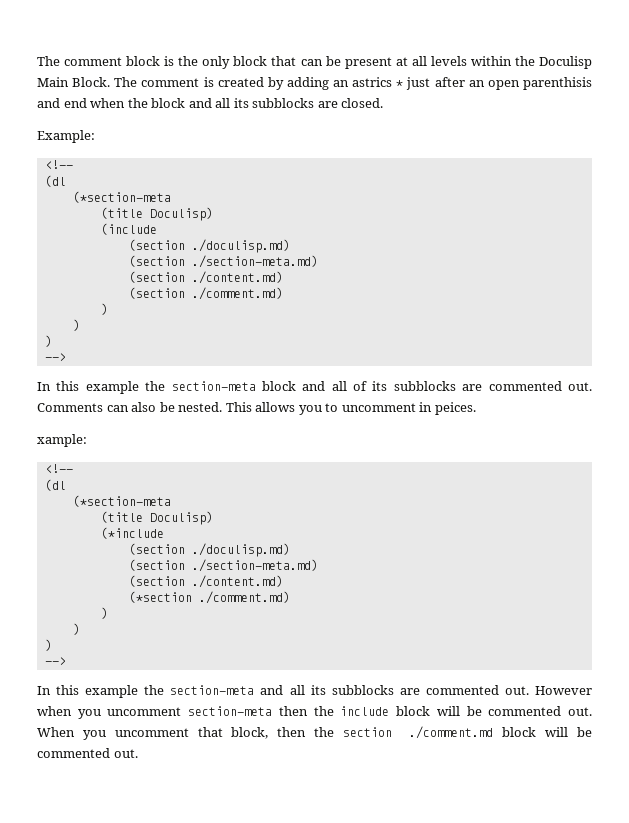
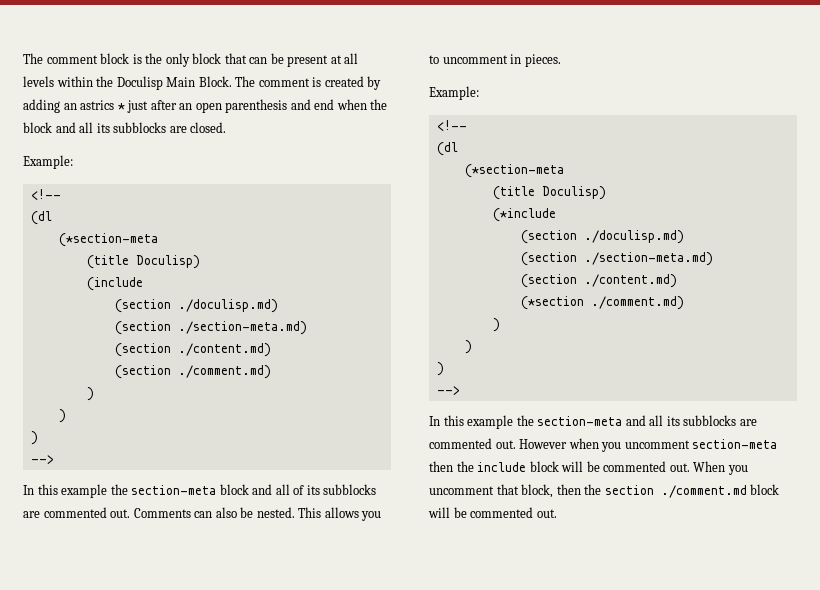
- The comment is created by adding an astrics * just after an open parenthisis and end when the block and all its subblocks are closed.
+ The comment is created by adding an astrics * just after an open parenthesis and end when the block and all its subblocks are closed.
- This allows you to uncomment in peices.
- xample:
+ This allows you to uncomment in pieces.
+ Example:

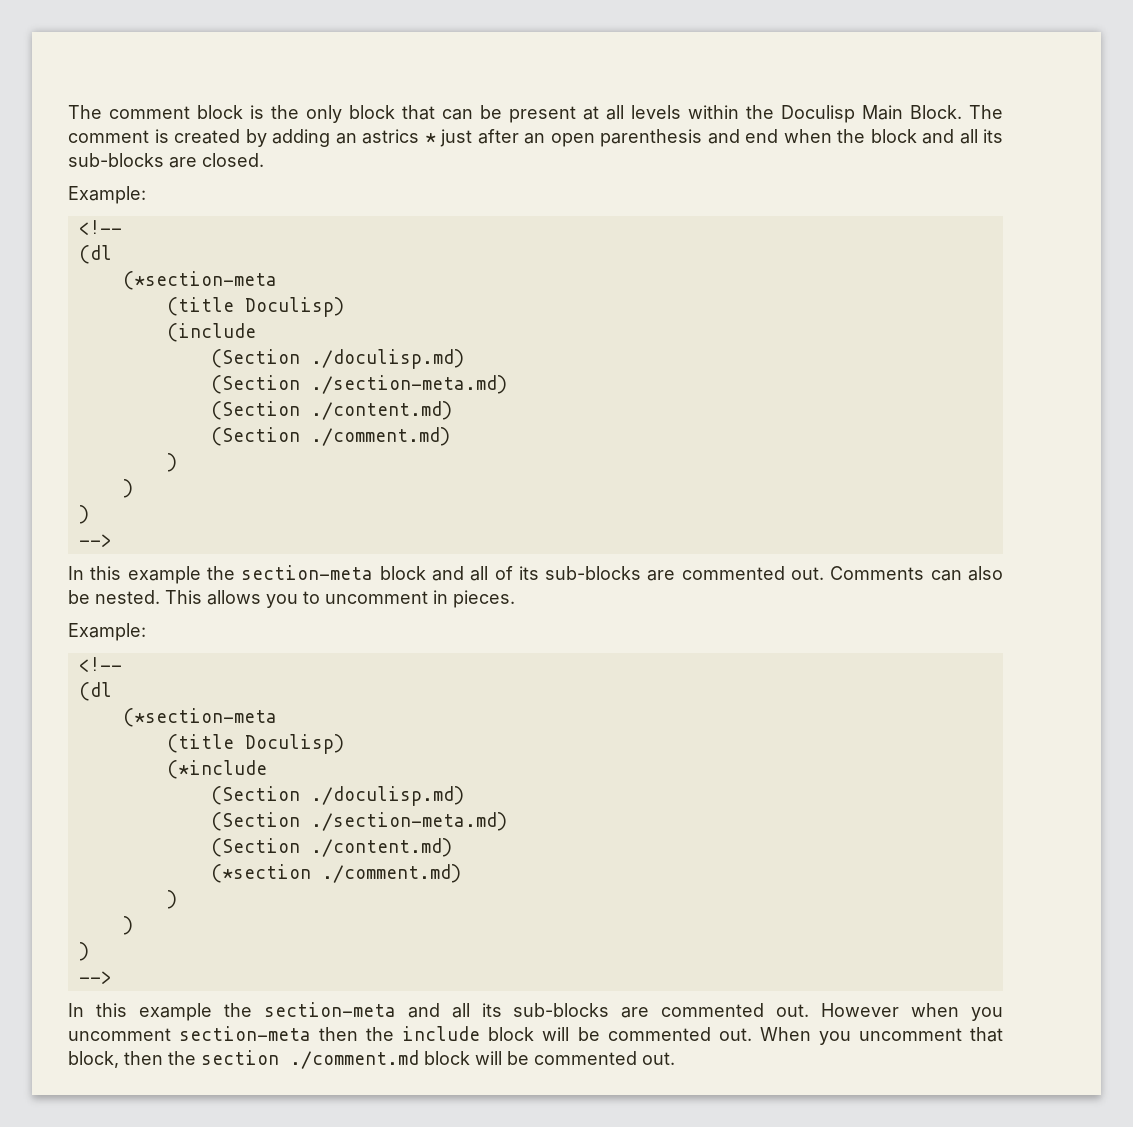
- The comment is created by adding an astrics * just after an open parenthesis and end when the block and all its subblocks are closed.
+ The comment is created by adding an astrics * just after an open parenthesis and end when the block and all its sub-blocks are closed.
  (include
- (section ./doculisp.md)
- (section ./section-meta.md)
- (section ./content.md)
- (section ./comment.md)
+ (Section ./doculisp.md)
+ (Section ./section-meta.md)
+ (Section ./content.md)
+ (Section ./comment.md)
- In this example the section-meta block and all of its subblocks are commented out.
+ In this example the section-meta block and all of its sub-blocks are commented out.
  (*include
- (section ./doculisp.md)
- (section ./section-meta.md)
- (section ./content.md)
+ (Section ./doculisp.md)
+ (Section ./section-meta.md)
+ (Section ./content.md)
- In this example the section-meta and all its subblocks are commented out.
+ In this example the section-meta and all its sub-blocks are commented out.

